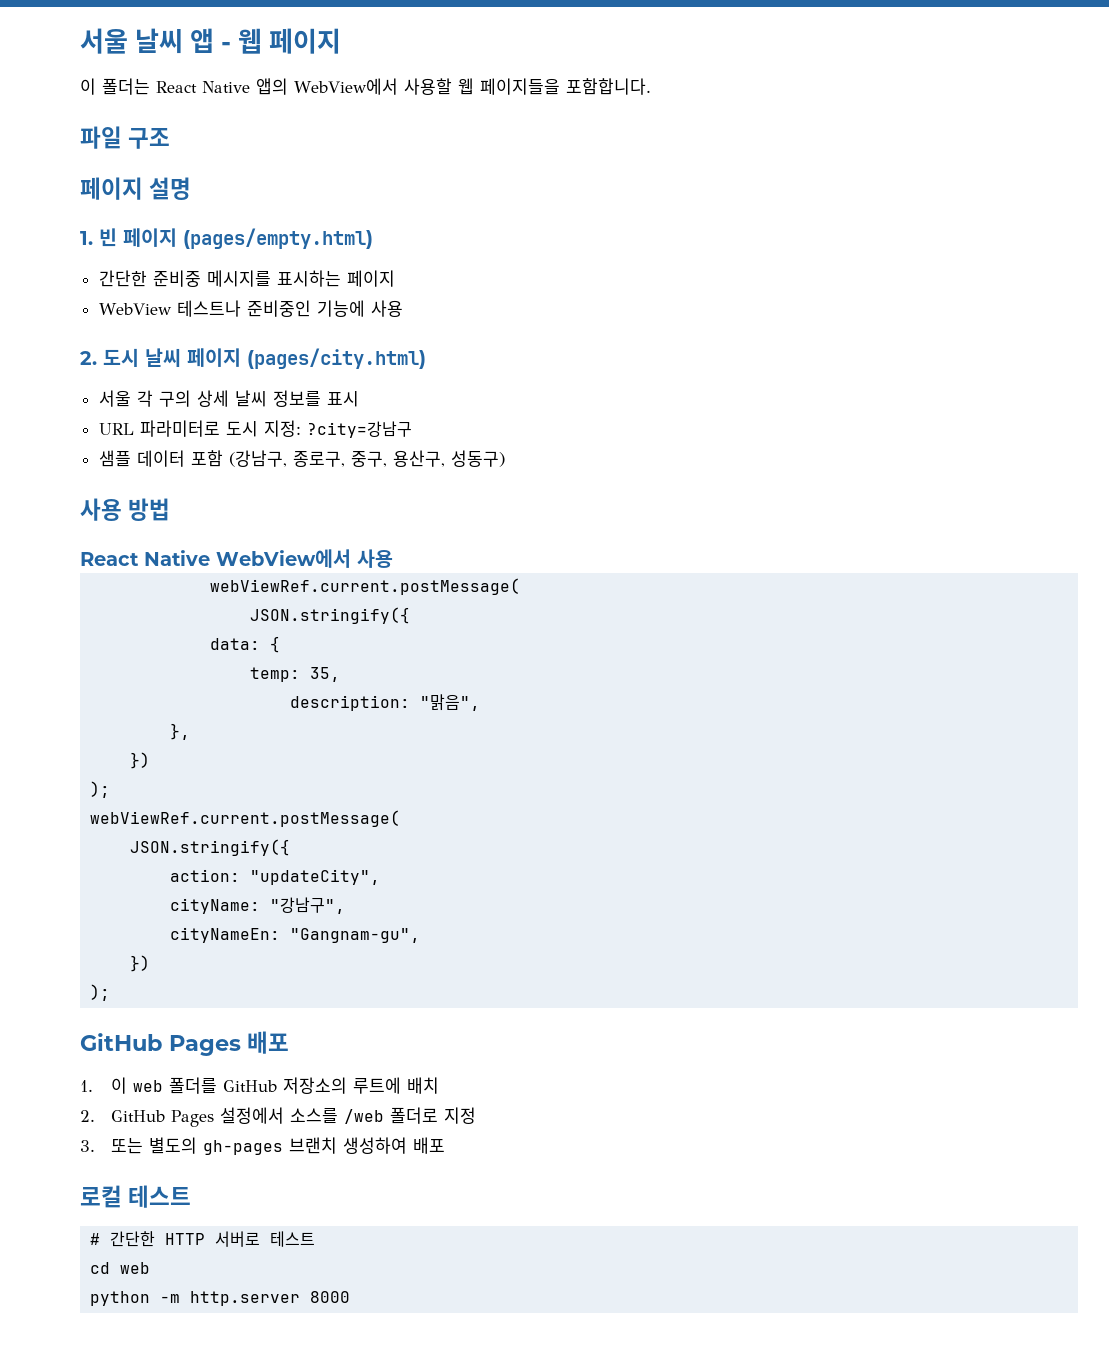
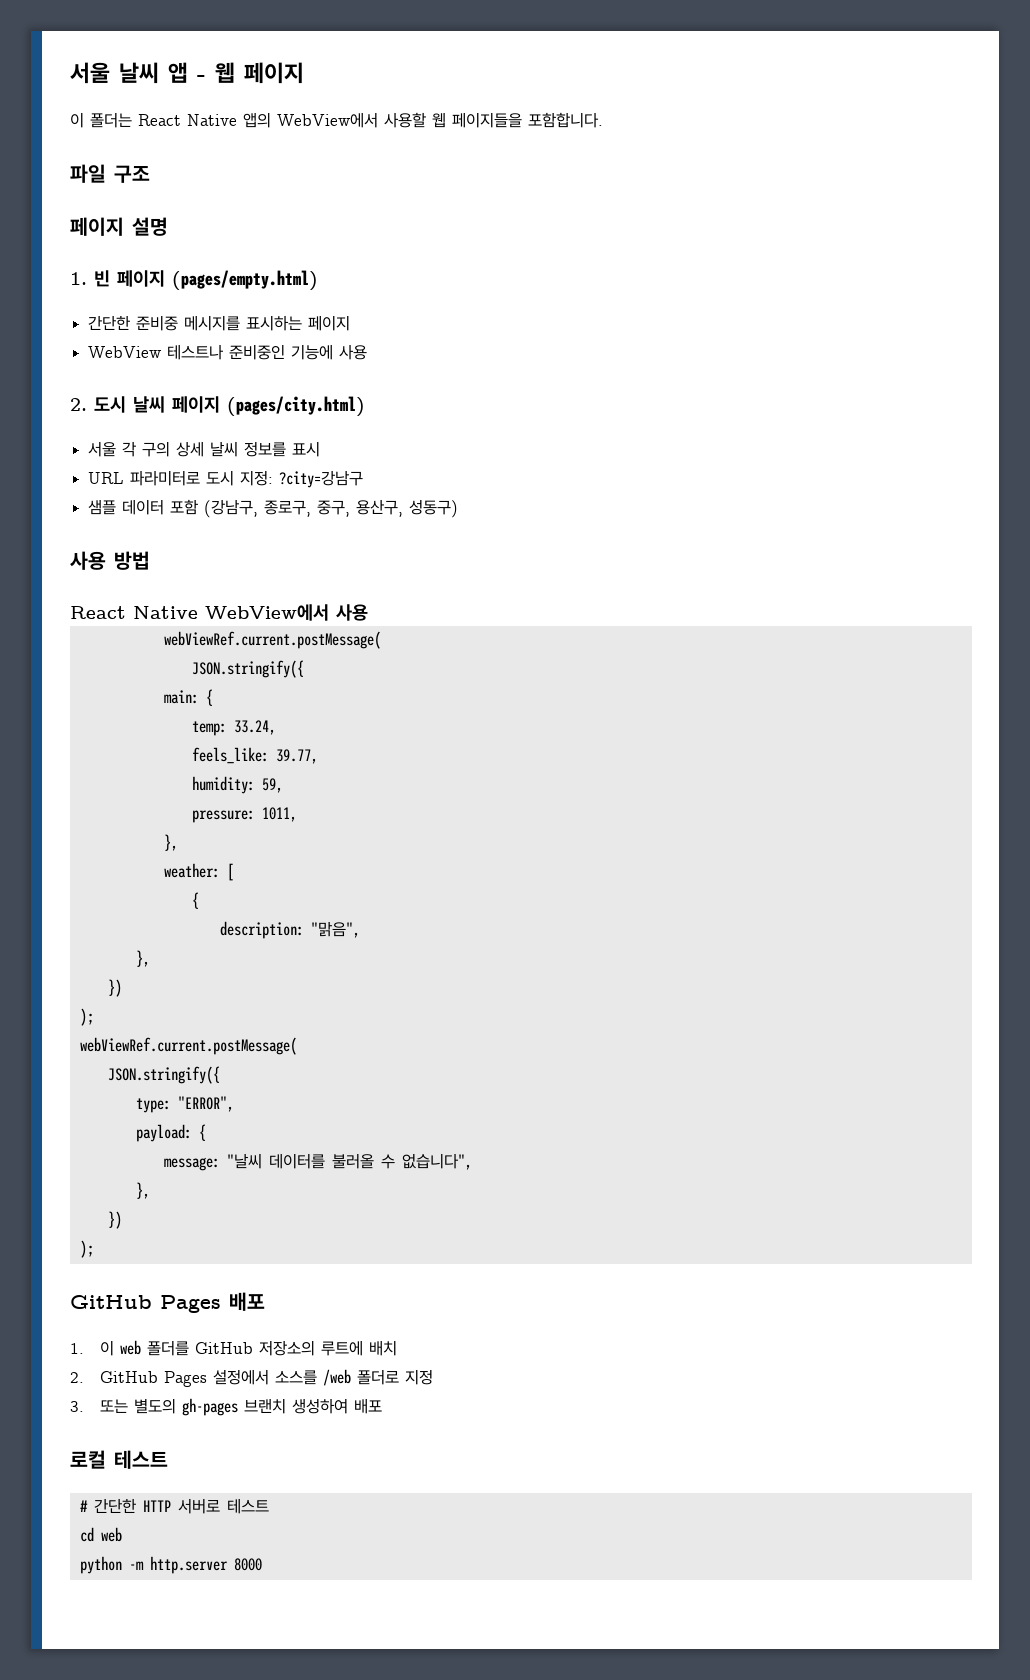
- data: {
+ main: {
- temp: 35,
+ temp: 33.24,
+ feels_like: 39.77,
+ humidity: 59,
+ pressure: 1011,
+ },
+ weather: [
+ {
- action: "updateCity",
- cityName: "강남구",
- cityNameEn: "Gangnam-gu",
+ type: "ERROR",
+ payload: {
+ message: "날씨 데이터를 불러올 수 없습니다",
+ },

